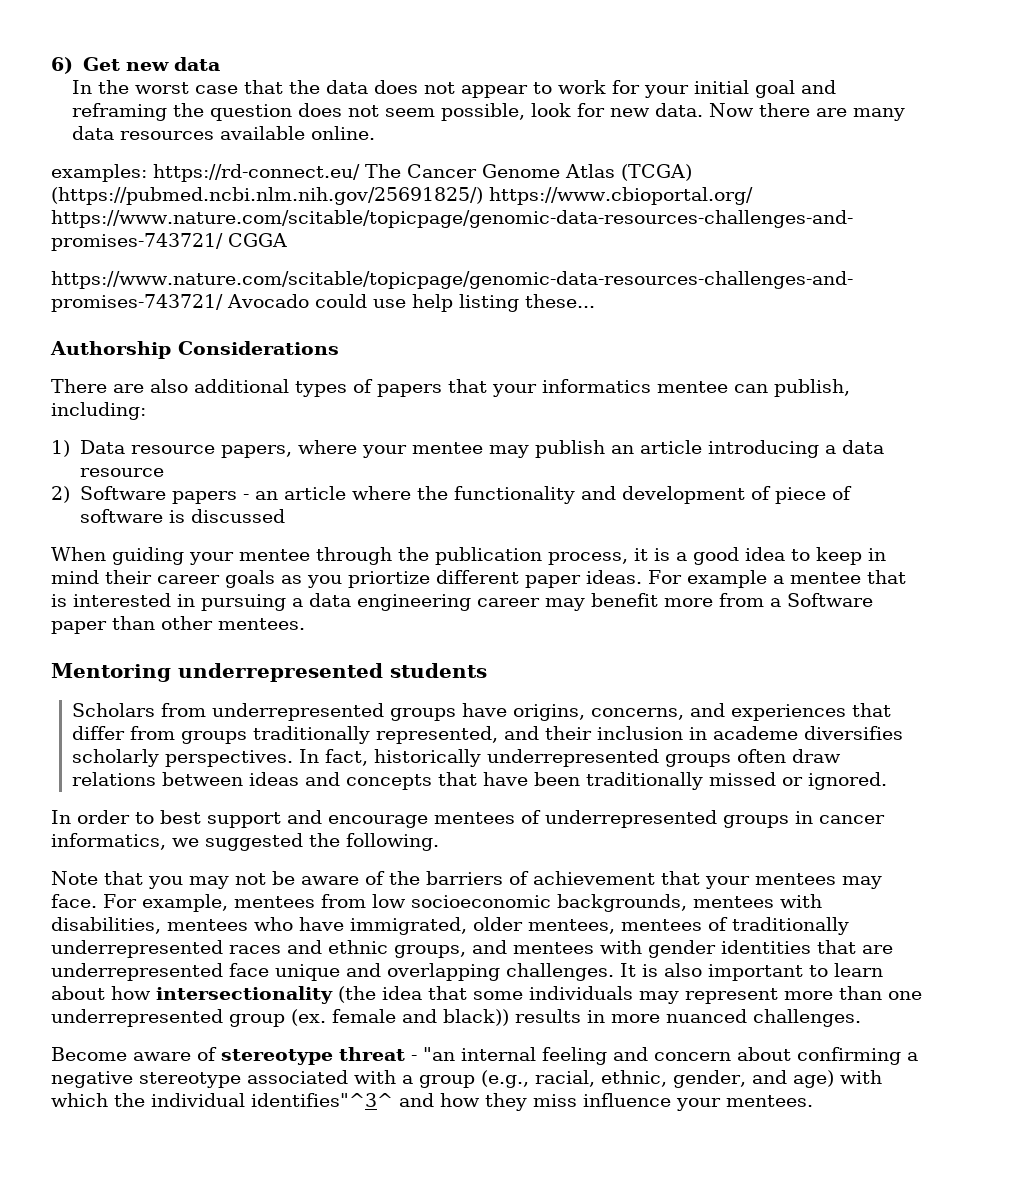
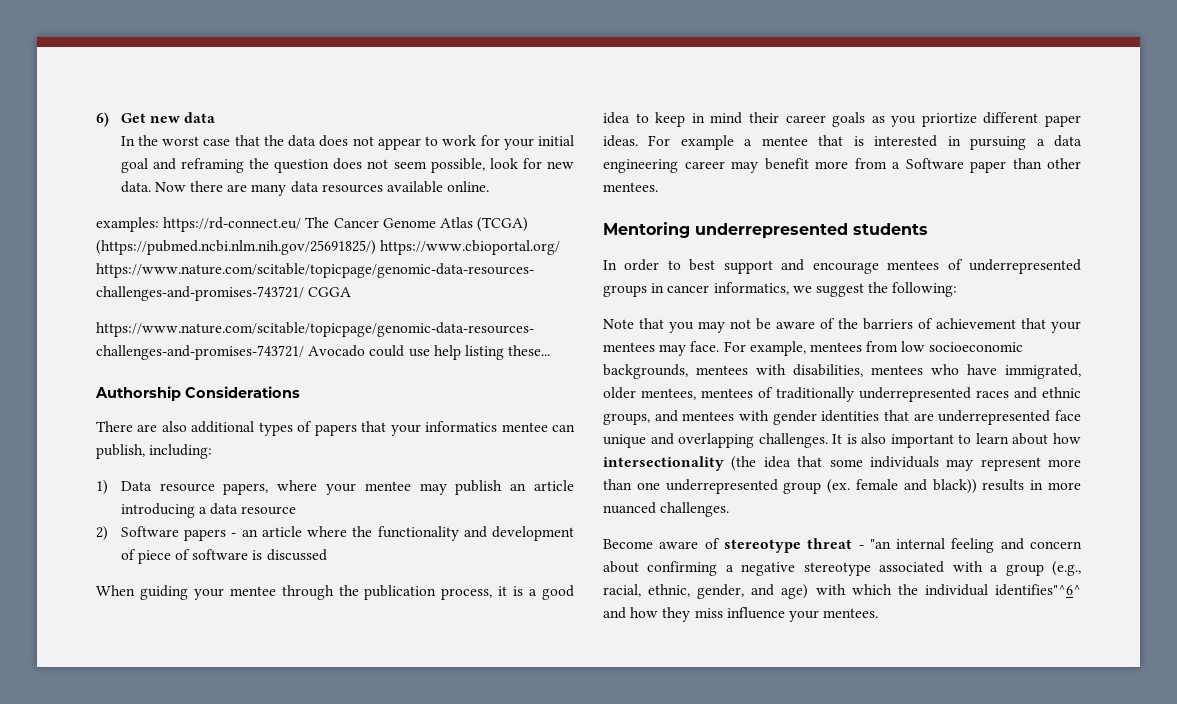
- Scholars from underrepresented groups have origins, concerns, and experiences that differ from groups traditionally represented, and their inclusion in academe diversifies scholarly perspectives. In fact, historically underrepresented groups often draw relations between ideas and concepts that have been traditionally missed or ignored.
- In order to best support and encourage mentees of underrepresented groups in cancer informatics, we suggested the following.
+ In order to best support and encourage mentees of underrepresented groups in cancer informatics, we suggest the following:
- Become aware of stereotype threat - "an internal feeling and concern about confirming a negative stereotype associated with a group (e.g., racial, ethnic, gender, and age) with which the individual identifies"^3^ and how they miss influence your mentees.
+ Become aware of stereotype threat - "an internal feeling and concern about confirming a negative stereotype associated with a group (e.g., racial, ethnic, gender, and age) with which the individual identifies"^6^ and how they miss influence your mentees.

